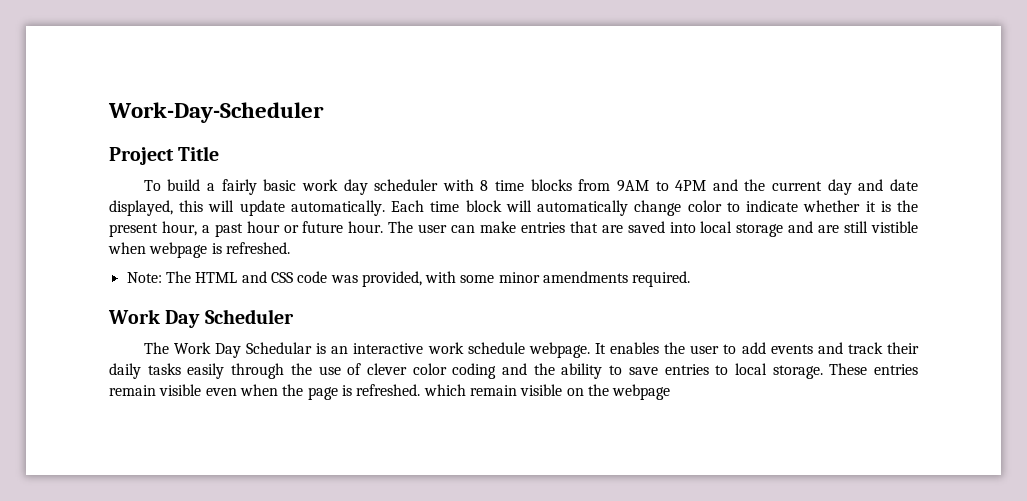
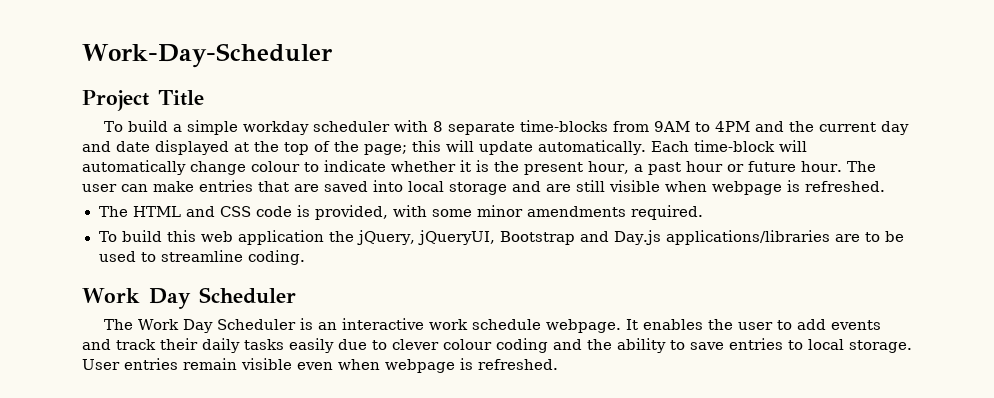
- To build a fairly basic work day scheduler with 8 time blocks from 9AM to 4PM and the current day and date displayed, this will update automatically.
+ To build a simple workday scheduler with 8 separate time-blocks from 9AM to 4PM and the current day and date displayed at the top of the page; this will update automatically.
- Each time block will automatically change color to indicate whether it is the present hour, a past hour or future hour.
+ Each time-block will automatically change colour to indicate whether it is the present hour, a past hour or future hour.
- The user can make entries that are saved into local storage and are still vistible when webpage is refreshed.
+ The user can make entries that are saved into local storage and are still visible when webpage is refreshed.
- Note: The HTML and CSS code was provided, with some minor amendments required.
+ The HTML and CSS code is provided, with some minor amendments required.
+ To build this web application the jQuery, jQueryUI, Bootstrap and Day.js applications/libraries are to be used to streamline coding.
- The Work Day Schedular is an interactive work schedule webpage.
+ The Work Day Scheduler is an interactive work schedule webpage.
- It enables the user to add events and track their daily tasks easily through the use of clever color coding and the ability to save entries to local storage.
+ It enables the user to add events and track their daily tasks easily due to clever colour coding and the ability to save entries to local storage.
- These entries remain visible even when the page is refreshed. which remain visible on the webpage
+ User entries remain visible even when webpage is refreshed.

